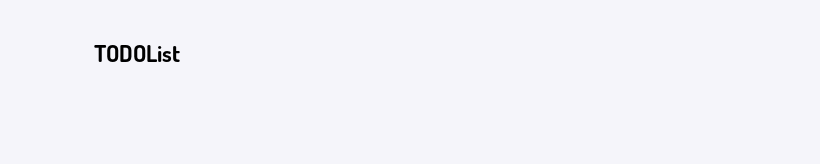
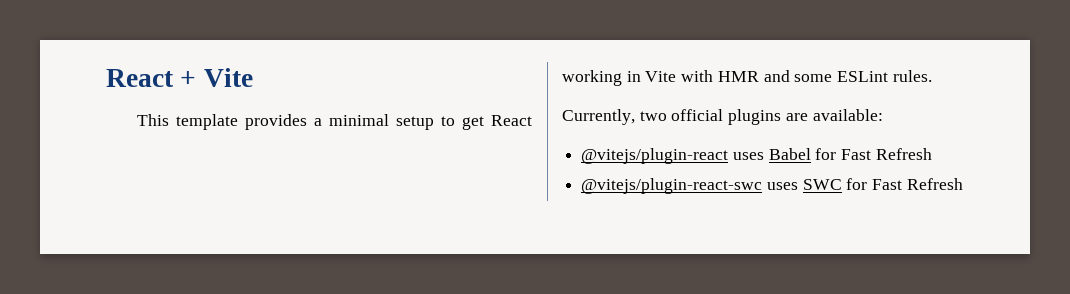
- TODOList
+ React + Vite
+ This template provides a minimal setup to get React working in Vite with HMR and some ESLint rules.
+ Currently, two official plugins are available:
+ @vitejs/plugin-react uses Babel for Fast Refresh
+ @vitejs/plugin-react-swc uses SWC for Fast Refresh

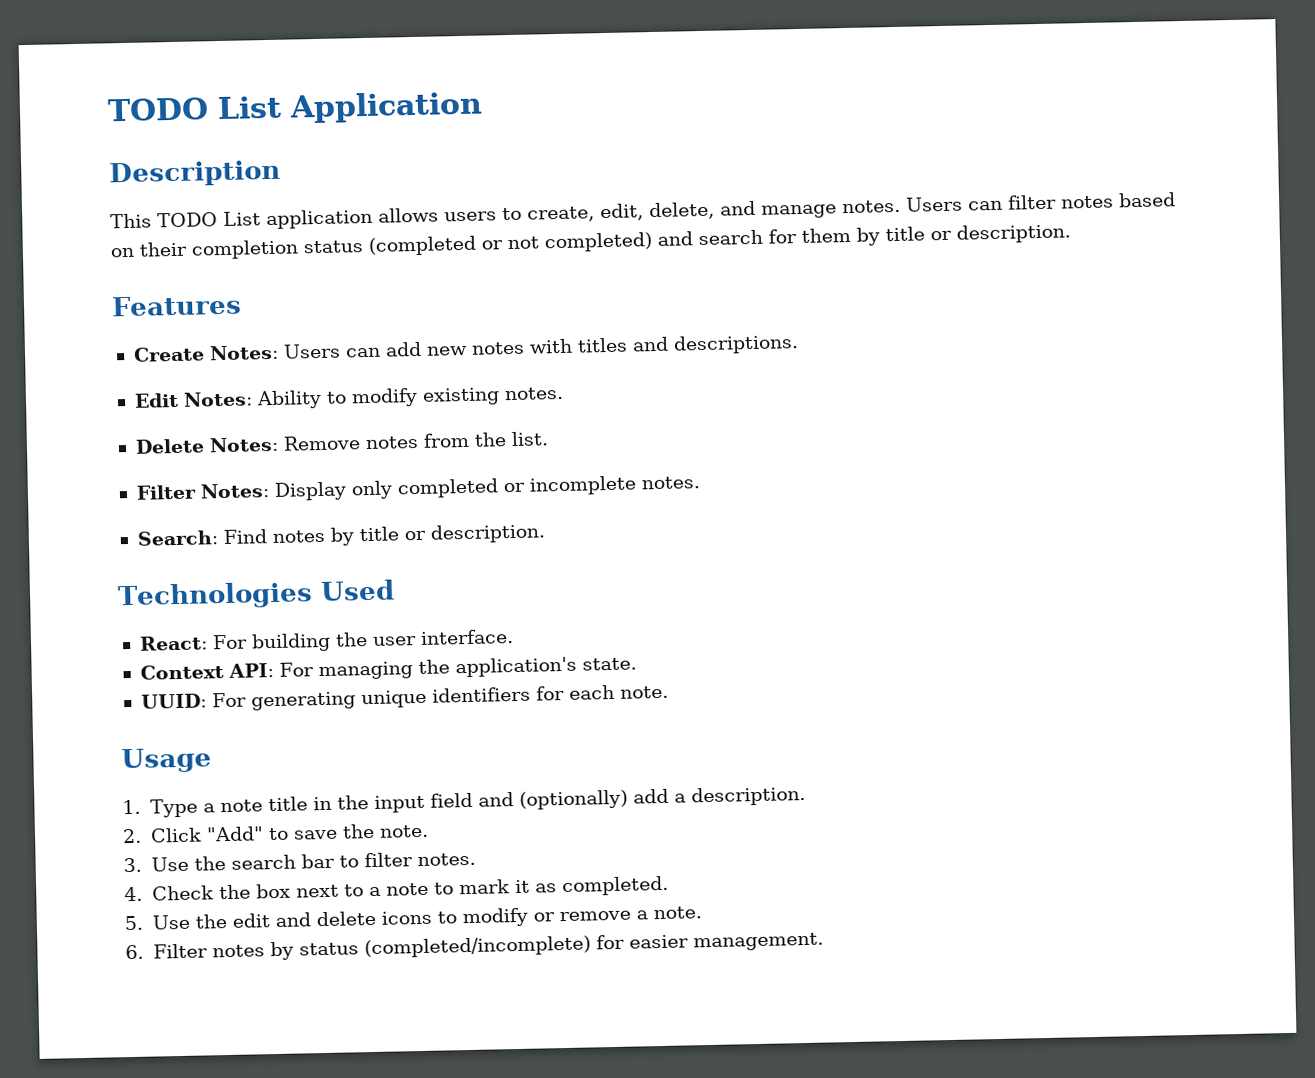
- React + Vite
- This template provides a minimal setup to get React working in Vite with HMR and some ESLint rules.
- Currently, two official plugins are available:
- @vitejs/plugin-react uses Babel for Fast Refresh
- @vitejs/plugin-react-swc uses SWC for Fast Refresh
+ TODO List Application
+ Description
+ This TODO List application allows users to create, edit, delete, and manage notes. Users can filter notes based on their completion status (completed or not completed) and search for them by title or description.
+ Features
+ Create Notes: Users can add new notes with titles and descriptions.
+ Edit Notes: Ability to modify existing notes.
+ Delete Notes: Remove notes from the list.
+ Filter Notes: Display only completed or incomplete notes.
+ Search: Find notes by title or description.
+ Technologies Used
+ React: For building the user interface.
+ Context API: For managing the application's state.
+ UUID: For generating unique identifiers for each note.
+ Usage
+ 1. Type a note title in the input field and (optionally) add a description.
+ 2. Click "Add" to save the note.
+ 3. Use the search bar to filter notes.
+ 4. Check the box next to a note to mark it as completed.
+ 5. Use the edit and delete icons to modify or remove a note.
+ 6. Filter notes by status (completed/incomplete) for easier management.

